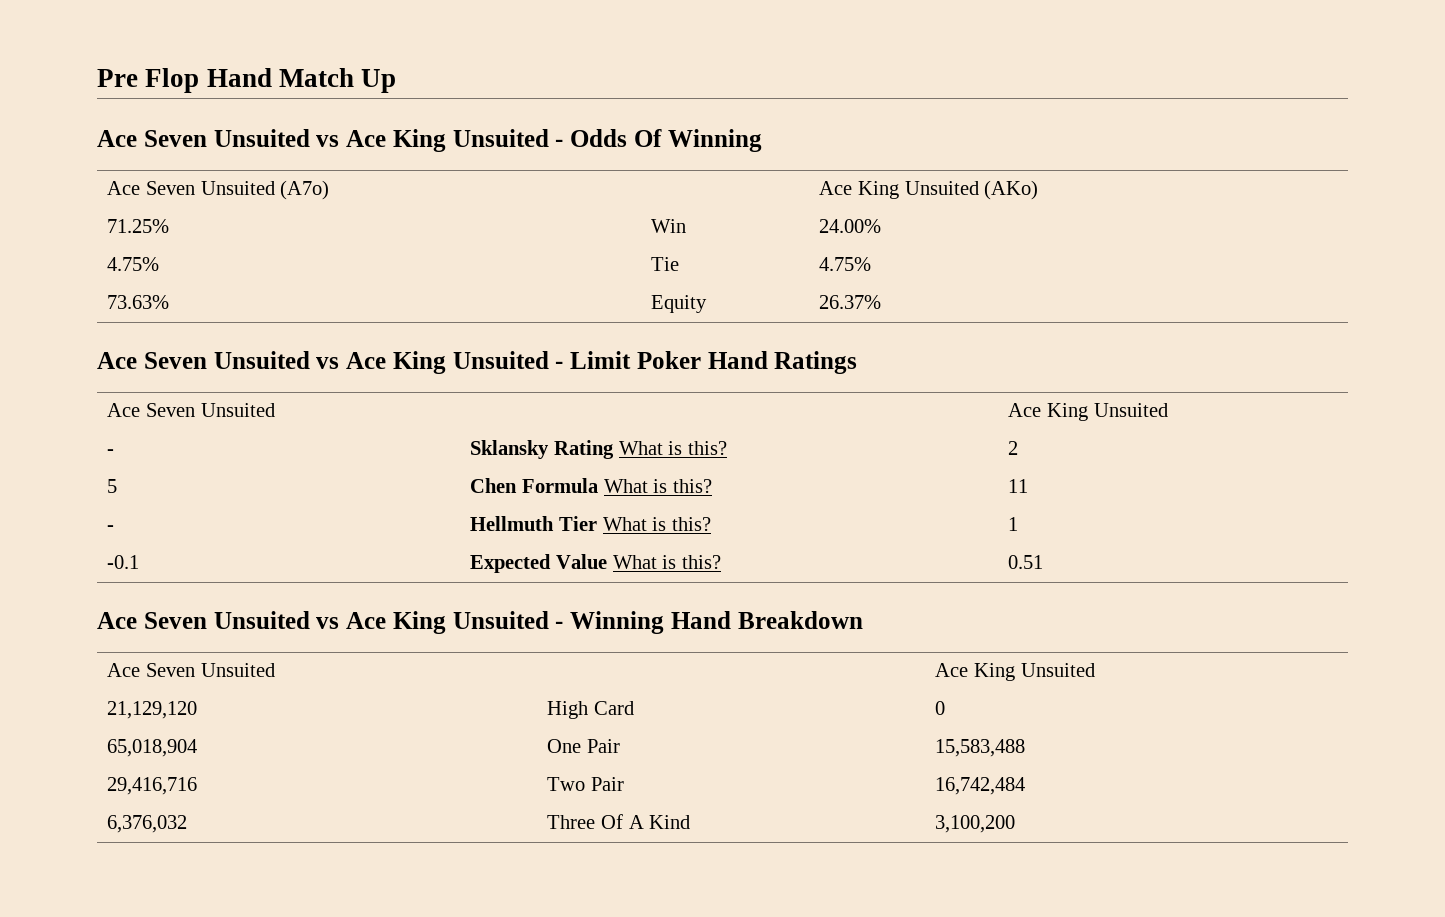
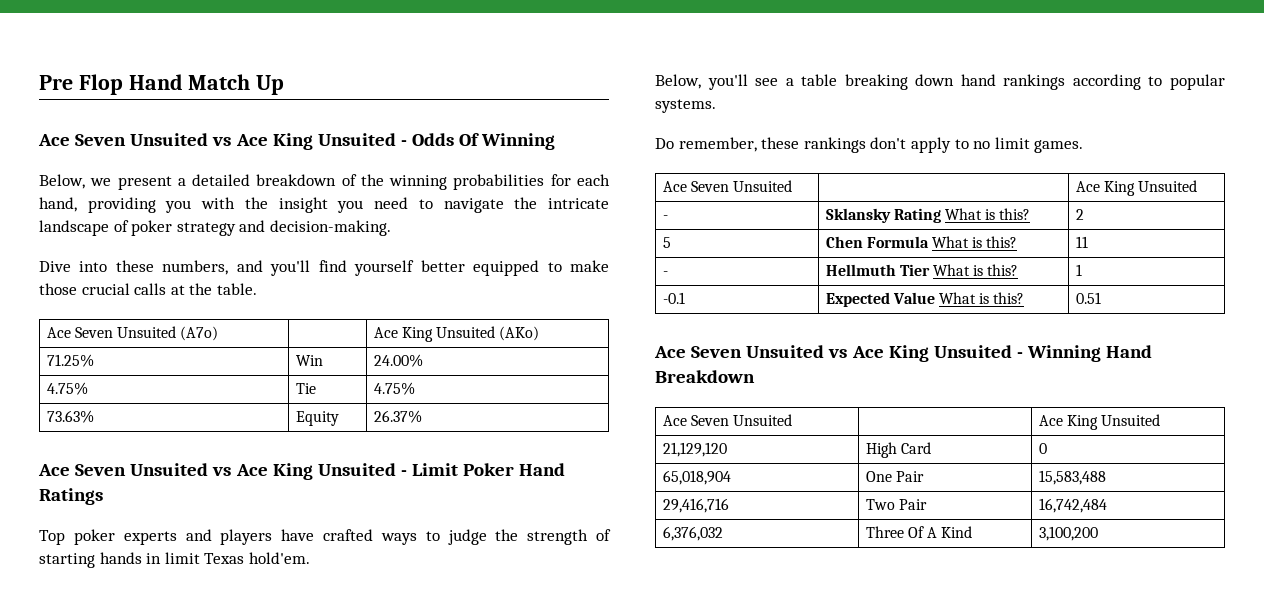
+ Below, we present a detailed breakdown of the winning probabilities for each hand, providing you with the insight you need to navigate the intricate landscape of poker strategy and decision-making.
+ Dive into these numbers, and you'll find yourself better equipped to make those crucial calls at the table.
+ Top poker experts and players have crafted ways to judge the strength of starting hands in limit Texas hold'em.
+ Below, you'll see a table breaking down hand rankings according to popular systems.
+ Do remember, these rankings don't apply to no limit games.

